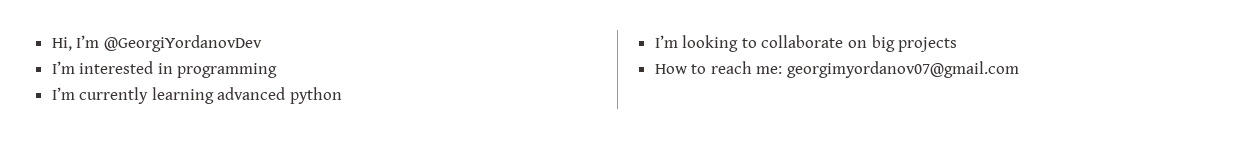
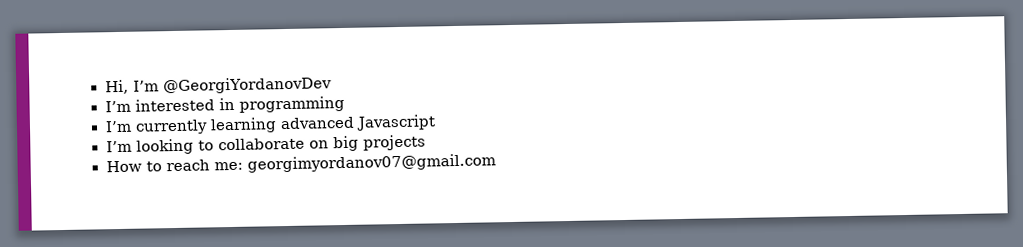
- I’m currently learning advanced python
+ I’m currently learning advanced Javascript

